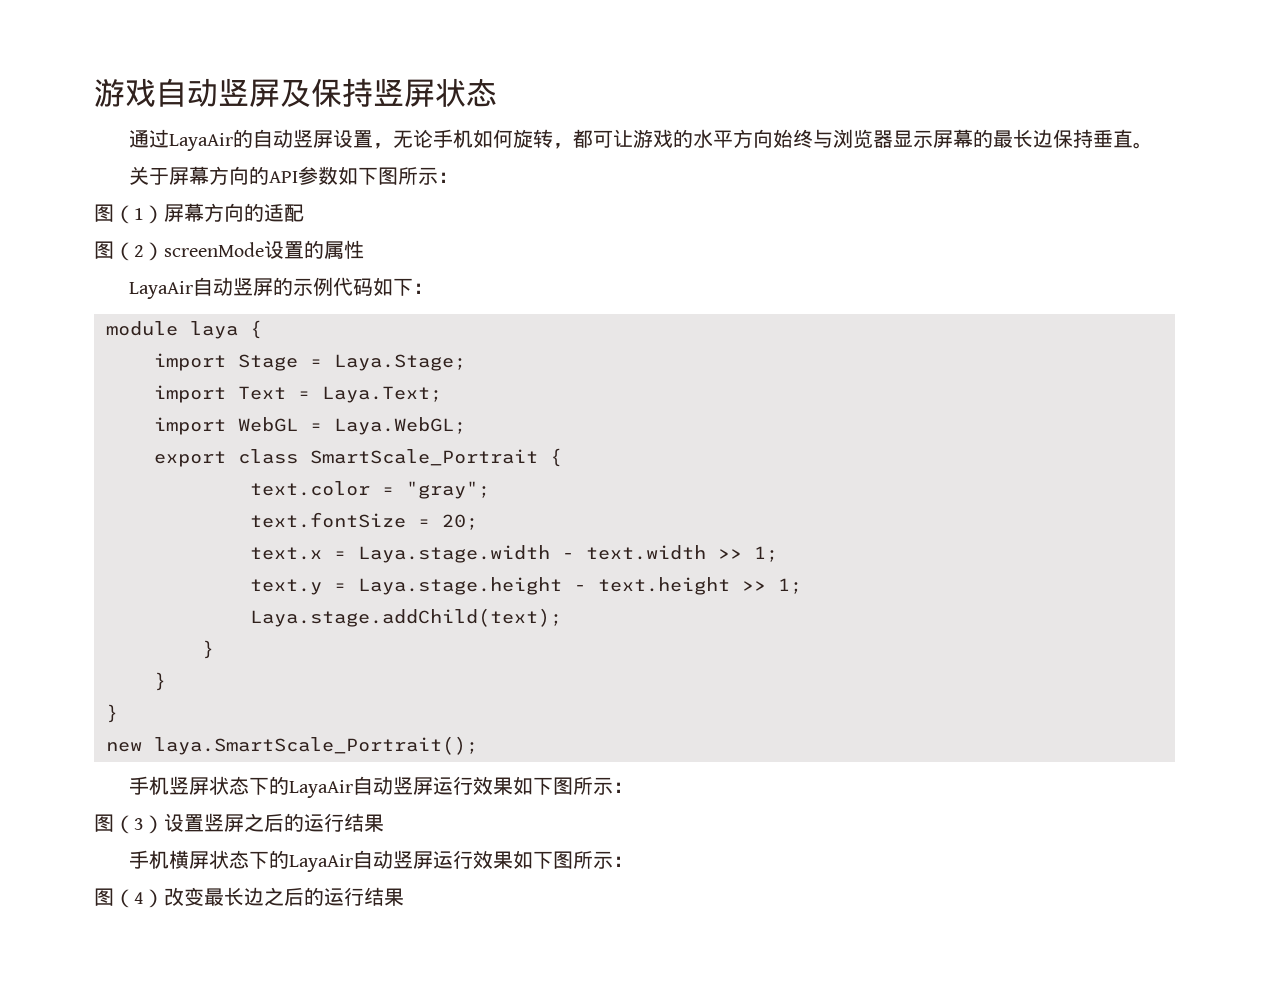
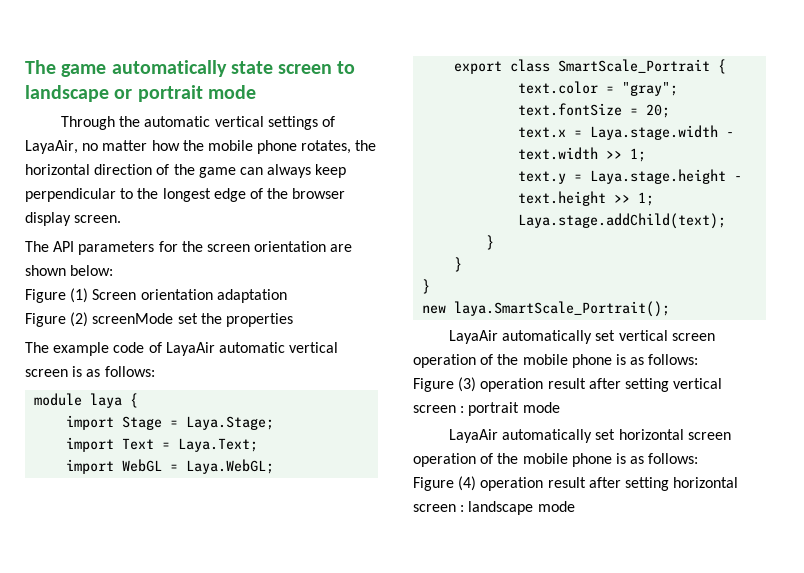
- 游戏自动竖屏及保持竖屏状态
- 通过LayaAir的自动竖屏设置，无论手机如何旋转，都可让游戏的水平方向始终与浏览器显示屏幕的最长边保持垂直。
- 关于屏幕方向的API参数如下图所示：
- 图（1）屏幕方向的适配
- 图（2）screenMode设置的属性
- LayaAir自动竖屏的示例代码如下：
+ The game automatically state screen to landscape or portrait mode
+ Through the automatic vertical settings of LayaAir, no matter how the mobile phone rotates, the horizontal direction of the game can always keep perpendicular to the longest edge of the browser display screen.
+ The API parameters for the screen orientation are shown below:
+ Figure (1) Screen orientation adaptation
+ Figure (2) screenMode set the properties
+ The example code of LayaAir automatic vertical screen is as follows:
- 手机竖屏状态下的LayaAir自动竖屏运行效果如下图所示：
- 图（3）设置竖屏之后的运行结果
- 手机横屏状态下的LayaAir自动竖屏运行效果如下图所示：
- 图（4）改变最长边之后的运行结果
+ LayaAir automatically set vertical screen operation of the mobile phone is as follows:
+ Figure (3) operation result after setting vertical screen : portrait mode
+ LayaAir automatically set horizontal screen operation of the mobile phone is as follows:
+ Figure (4) operation result after setting horizontal screen : landscape mode

